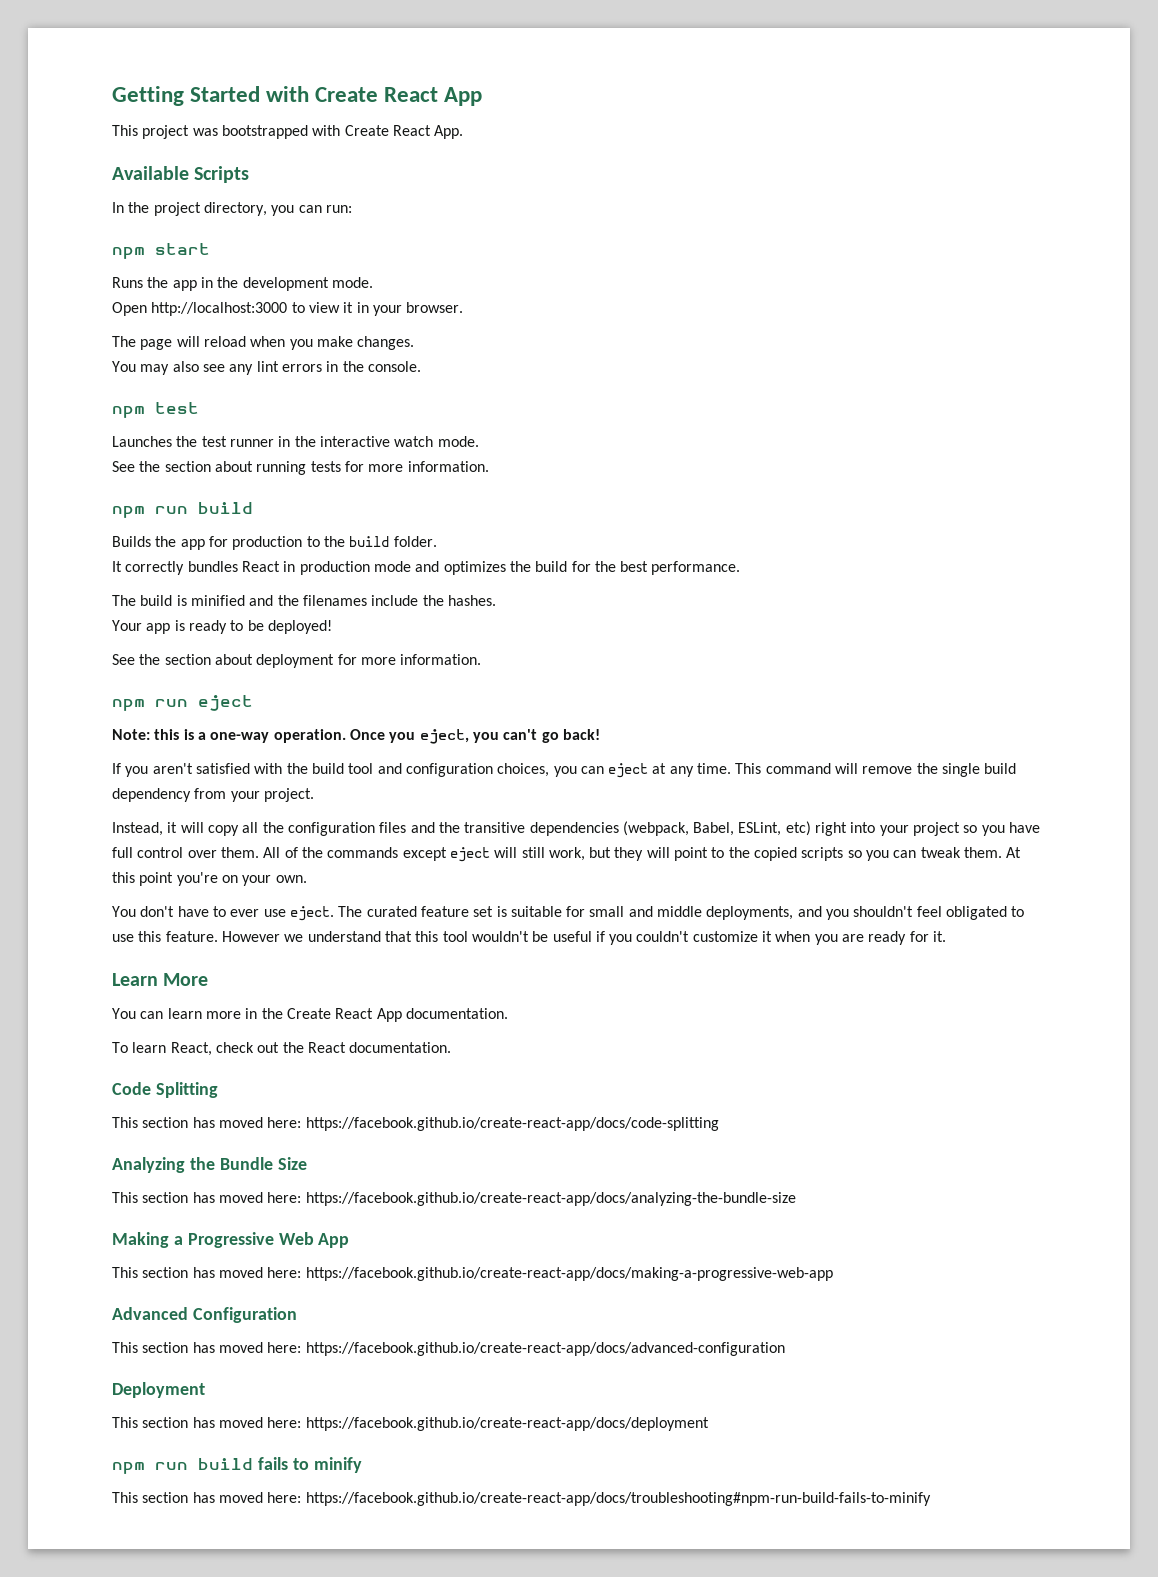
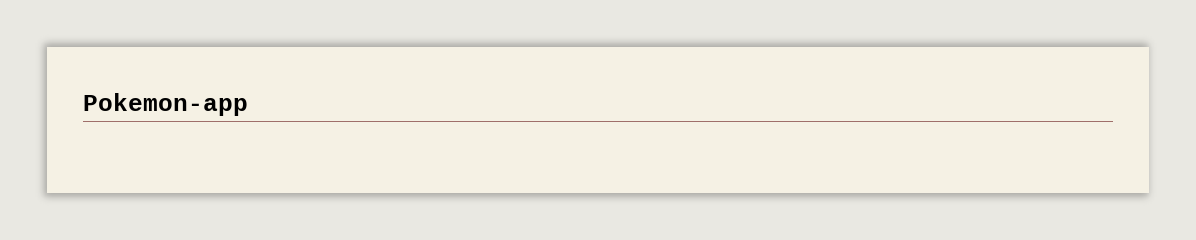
- Getting Started with Create React App
- This project was bootstrapped with Create React App.
- Available Scripts
- In the project directory, you can run:
- npm start
- Runs the app in the development mode.
- Open http://localhost:3000 to view it in your browser.
- The page will reload when you make changes.
- You may also see any lint errors in the console.
- npm test
- Launches the test runner in the interactive watch mode.
- See the section about running tests for more information.
- npm run build
- Builds the app for production to the build folder.
- It correctly bundles React in production mode and optimizes the build for the best performance.
- The build is minified and the filenames include the hashes.
- Your app is ready to be deployed!
- See the section about deployment for more information.
- npm run eject
- Note: this is a one-way operation. Once you eject, you can't go back!
- If you aren't satisfied with the build tool and configuration choices, you can eject at any time. This command will remove the single build dependency from your project.
- Instead, it will copy all the configuration files and the transitive dependencies (webpack, Babel, ESLint, etc) right into your project so you have full control over them. All of the commands except eject will still work, but they will point to the copied scripts so you can tweak them. At this point you're on your own.
- You don't have to ever use eject. The curated feature set is suitable for small and middle deployments, and you shouldn't feel obligated to use this feature. However we understand that this tool wouldn't be useful if you couldn't customize it when you are ready for it.
- Learn More
- You can learn more in the Create React App documentation.
- To learn React, check out the React documentation.
- Code Splitting
- This section has moved here: https://facebook.github.io/create-react-app/docs/code-splitting
- Analyzing the Bundle Size
- This section has moved here: https://facebook.github.io/create-react-app/docs/analyzing-the-bundle-size
- Making a Progressive Web App
- This section has moved here: https://facebook.github.io/create-react-app/docs/making-a-progressive-web-app
- Advanced Configuration
- This section has moved here: https://facebook.github.io/create-react-app/docs/advanced-configuration
- Deployment
- This section has moved here: https://facebook.github.io/create-react-app/docs/deployment
- npm run build fails to minify
- This section has moved here: https://facebook.github.io/create-react-app/docs/troubleshooting#npm-run-build-fails-to-minify
+ Pokemon-app

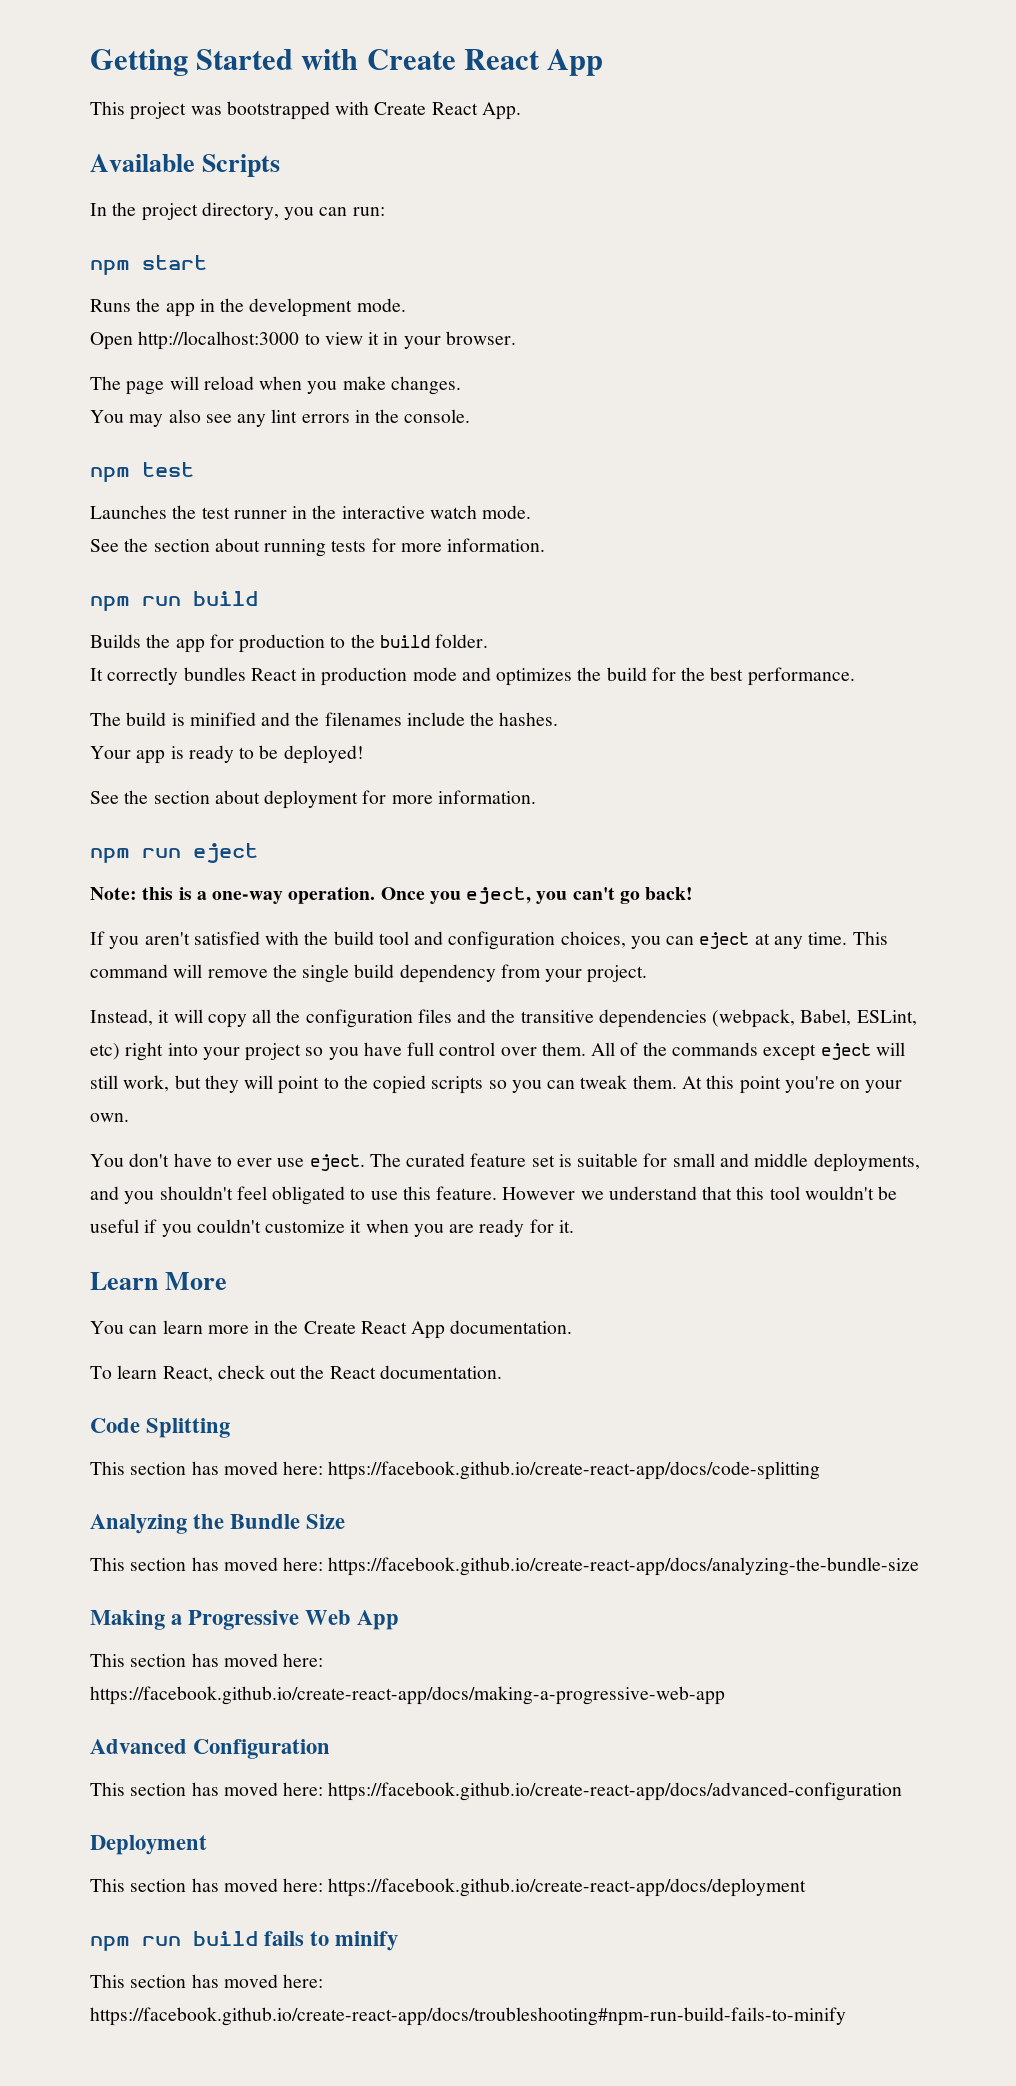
- Pokemon-app
+ Getting Started with Create React App
+ This project was bootstrapped with Create React App.
+ Available Scripts
+ In the project directory, you can run:
+ npm start
+ Runs the app in the development mode.
+ Open http://localhost:3000 to view it in your browser.
+ The page will reload when you make changes.
+ You may also see any lint errors in the console.
+ npm test
+ Launches the test runner in the interactive watch mode.
+ See the section about running tests for more information.
+ npm run build
+ Builds the app for production to the build folder.
+ It correctly bundles React in production mode and optimizes the build for the best performance.
+ The build is minified and the filenames include the hashes.
+ Your app is ready to be deployed!
+ See the section about deployment for more information.
+ npm run eject
+ Note: this is a one-way operation. Once you eject, you can't go back!
+ If you aren't satisfied with the build tool and configuration choices, you can eject at any time. This command will remove the single build dependency from your project.
+ Instead, it will copy all the configuration files and the transitive dependencies (webpack, Babel, ESLint, etc) right into your project so you have full control over them. All of the commands except eject will still work, but they will point to the copied scripts so you can tweak them. At this point you're on your own.
+ You don't have to ever use eject. The curated feature set is suitable for small and middle deployments, and you shouldn't feel obligated to use this feature. However we understand that this tool wouldn't be useful if you couldn't customize it when you are ready for it.
+ Learn More
+ You can learn more in the Create React App documentation.
+ To learn React, check out the React documentation.
+ Code Splitting
+ This section has moved here: https://facebook.github.io/create-react-app/docs/code-splitting
+ Analyzing the Bundle Size
+ This section has moved here: https://facebook.github.io/create-react-app/docs/analyzing-the-bundle-size
+ Making a Progressive Web App
+ This section has moved here: https://facebook.github.io/create-react-app/docs/making-a-progressive-web-app
+ Advanced Configuration
+ This section has moved here: https://facebook.github.io/create-react-app/docs/advanced-configuration
+ Deployment
+ This section has moved here: https://facebook.github.io/create-react-app/docs/deployment
+ npm run build fails to minify
+ This section has moved here: https://facebook.github.io/create-react-app/docs/troubleshooting#npm-run-build-fails-to-minify

